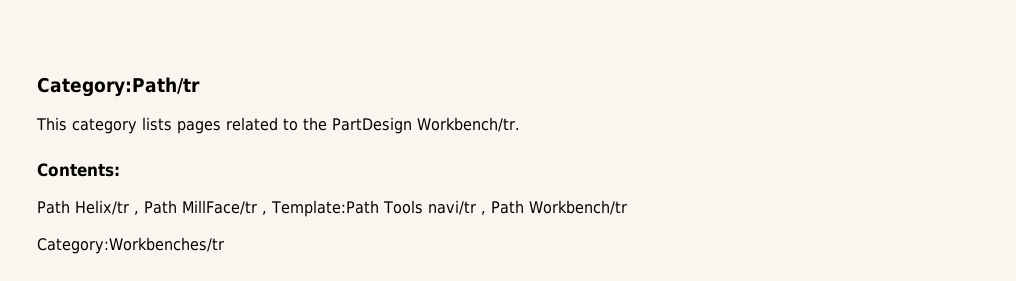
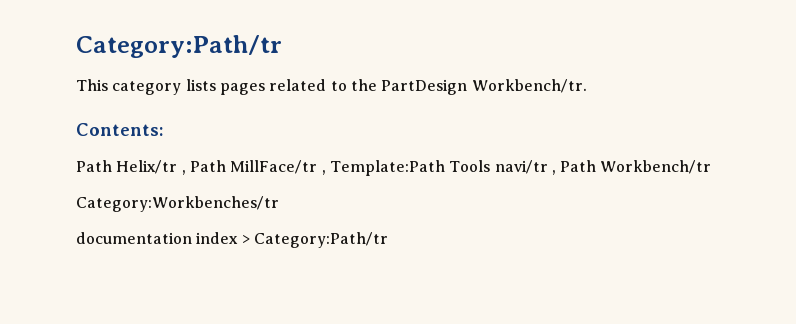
+ documentation index > Category:Path/tr

